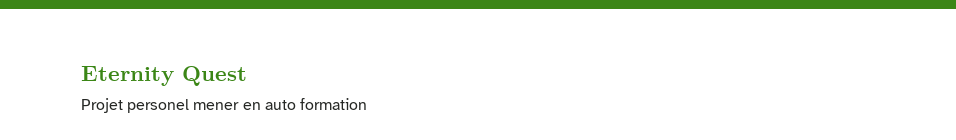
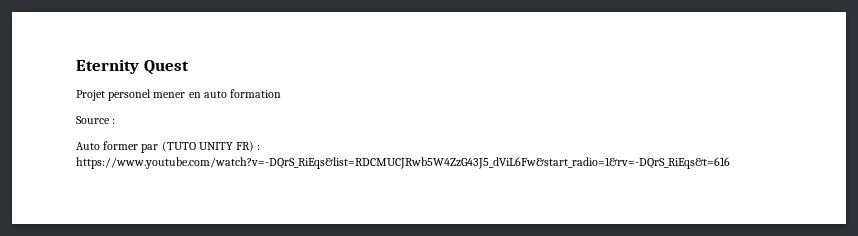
+ Source :
+ Auto former par (TUTO UNITY FR) : https://www.youtube.com/watch?v=-DQrS_RiEqs&list=RDCMUCJRwb5W4ZzG43J5_dViL6Fw&start_radio=1&rv=-DQrS_RiEqs&t=616

